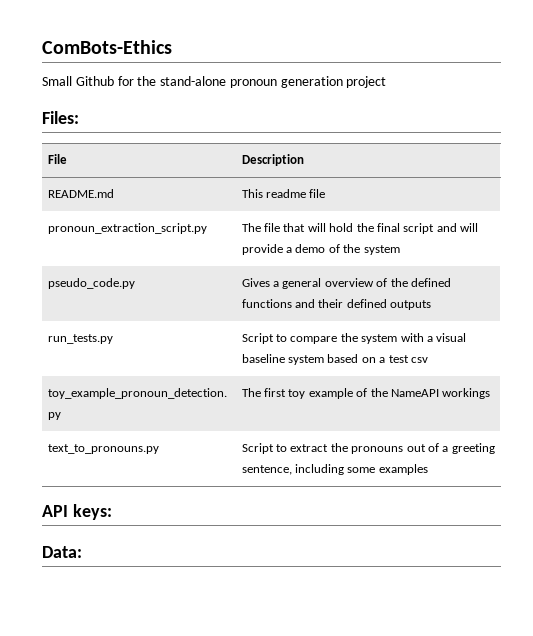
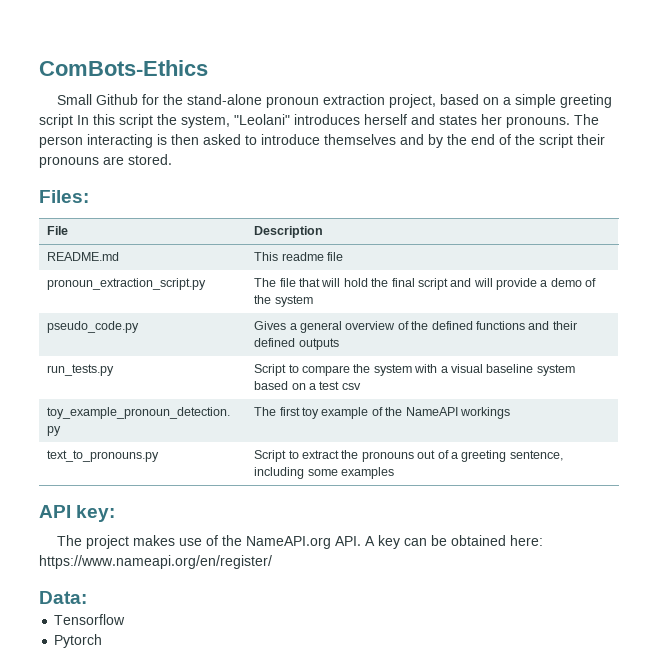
- Small Github for the stand-alone pronoun generation project
+ Small Github for the stand-alone pronoun extraction project, based on a simple greeting script In this script the system, "Leolani" introduces herself and states her pronouns. The person interacting is then asked to introduce themselves and by the end of the script their pronouns are stored.
- API keys:
+ API key:
+ The project makes use of the NameAPI.org API. A key can be obtained here: https://www.nameapi.org/en/register/
+ Tensorflow
+ Pytorch

